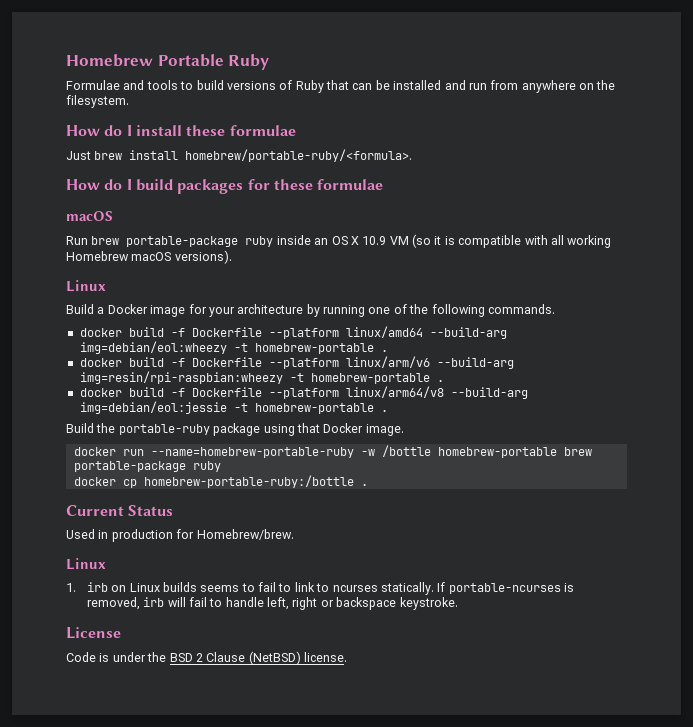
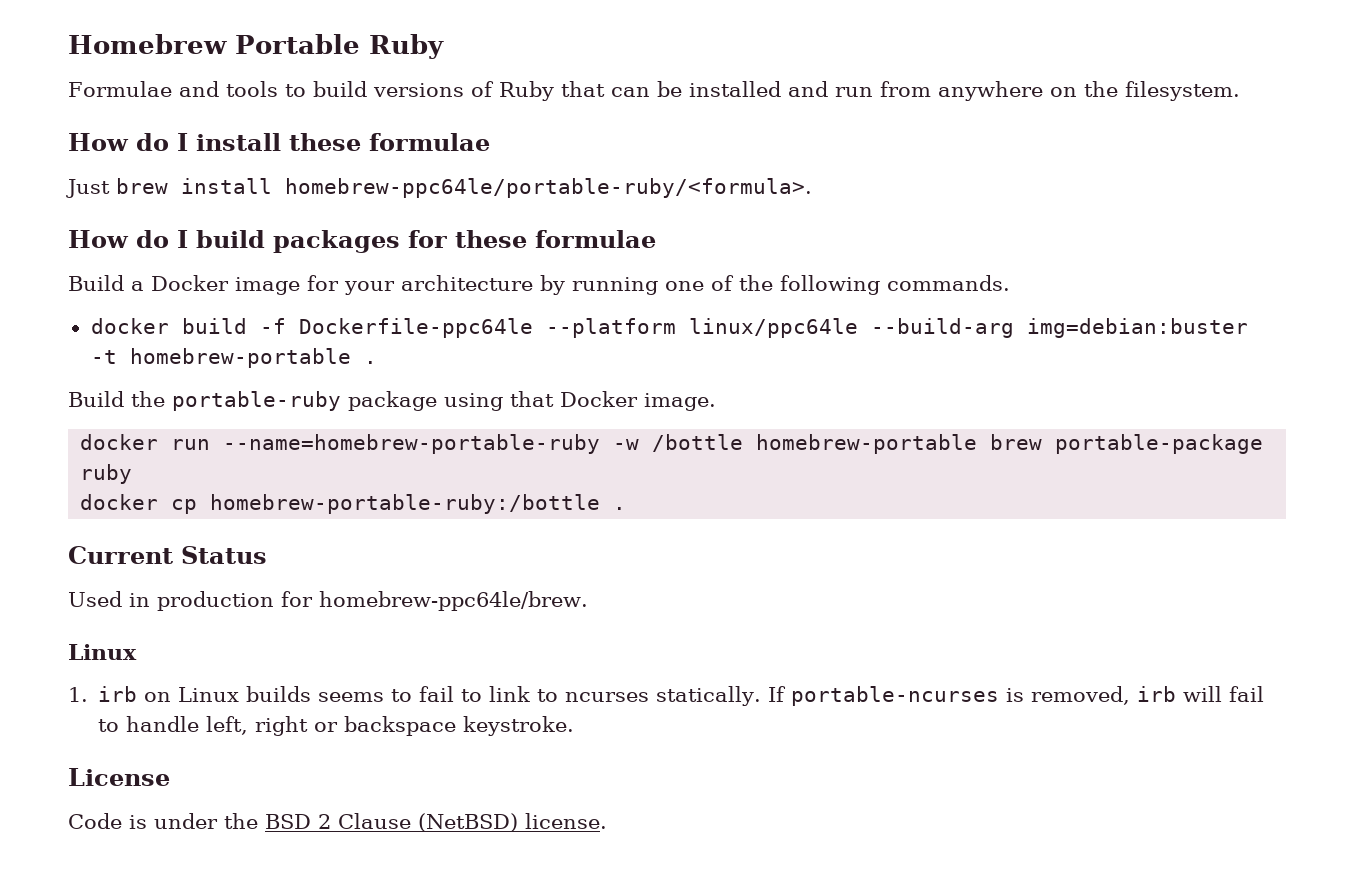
- Just brew install homebrew/portable-ruby/<formula>.
+ Just brew install homebrew-ppc64le/portable-ruby/<formula>.
  How do I build packages for these formulae
- macOS
- Run brew portable-package ruby inside an OS X 10.9 VM (so it is compatible with all working Homebrew macOS versions).
- Linux
- docker build -f Dockerfile --platform linux/amd64 --build-arg img=debian/eol:wheezy -t homebrew-portable .
- docker build -f Dockerfile --platform linux/arm/v6 --build-arg img=resin/rpi-raspbian:wheezy -t homebrew-portable .
- docker build -f Dockerfile --platform linux/arm64/v8 --build-arg img=debian/eol:jessie -t homebrew-portable .
+ docker build -f Dockerfile-ppc64le --platform linux/ppc64le --build-arg img=debian:buster -t homebrew-portable .
- Used in production for Homebrew/brew.
+ Used in production for homebrew-ppc64le/brew.

